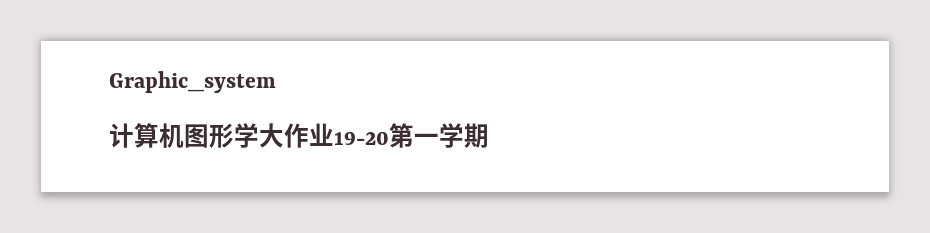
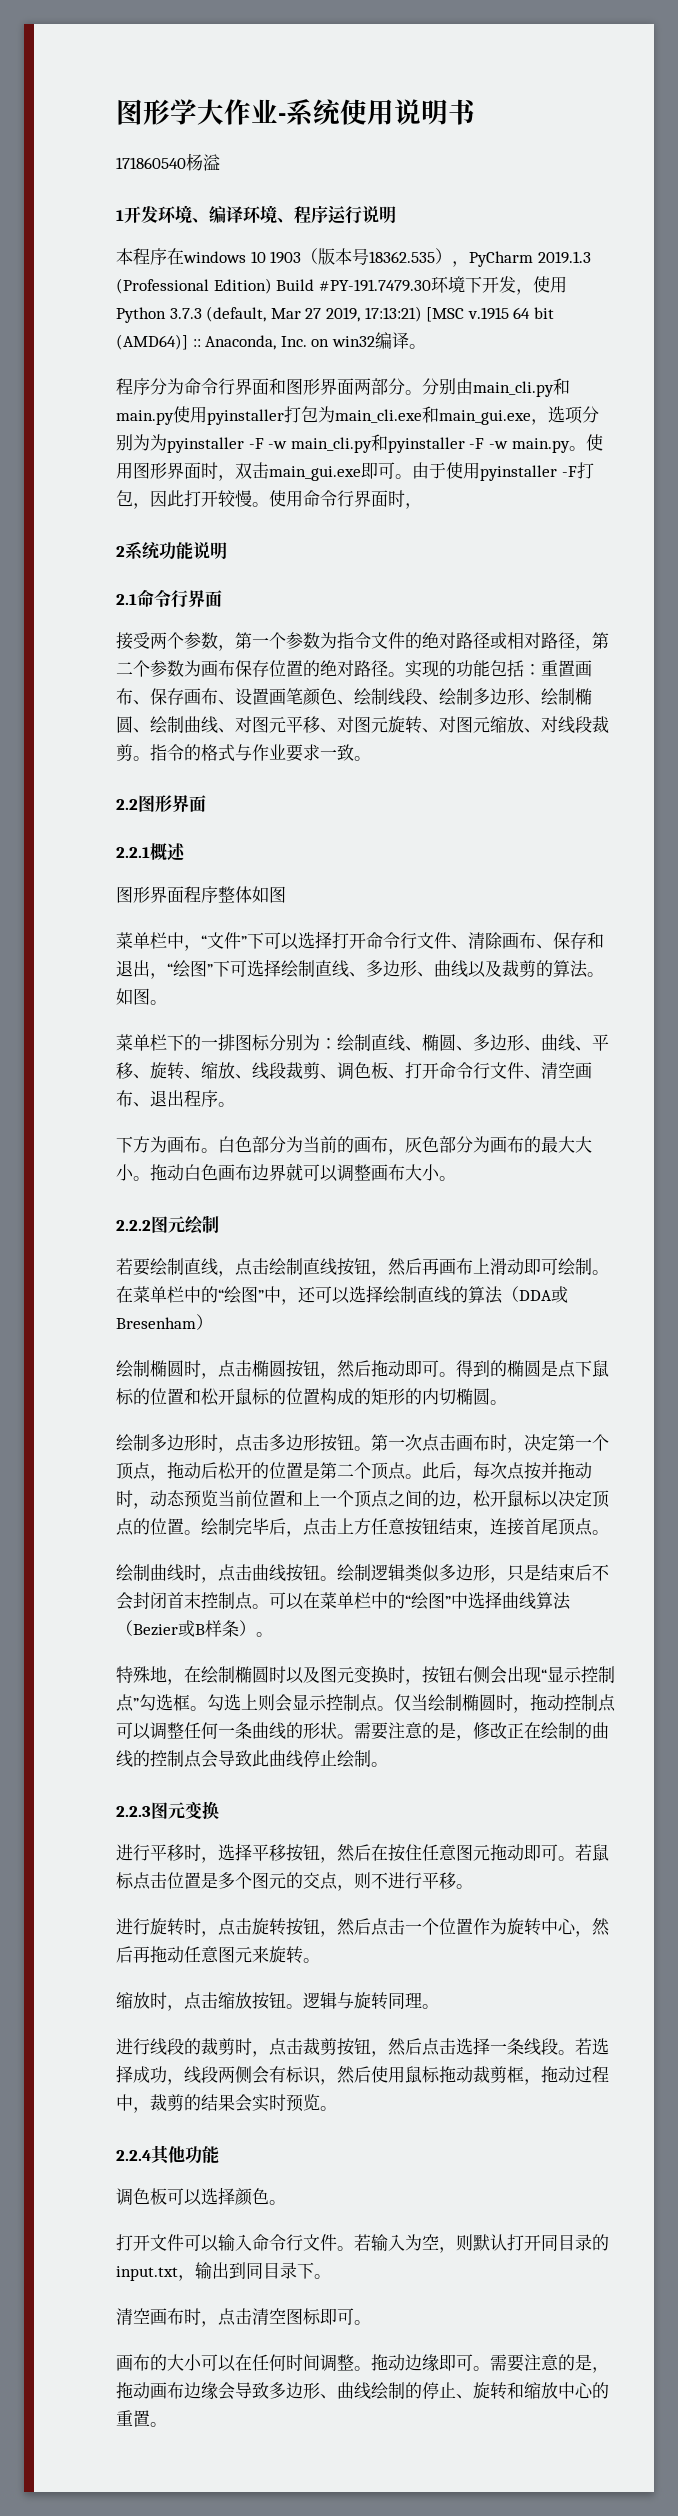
- Graphic_system
- 计算机图形学大作业19-20第一学期
+ 图形学大作业-系统使用说明书
+ 171860540杨溢
+ 1开发环境、编译环境、程序运行说明
+ 本程序在windows 10 1903（版本号18362.535），PyCharm 2019.1.3 (Professional Edition) Build #PY-191.7479.30环境下开发，使用Python 3.7.3 (default, Mar 27 2019, 17:13:21) [MSC v.1915 64 bit (AMD64)] :: Anaconda, Inc. on win32编译。
+ 程序分为命令行界面和图形界面两部分。分别由main_cli.py和main.py使用pyinstaller打包为main_cli.exe和main_gui.exe，选项分别为为pyinstaller -F -w main_cli.py和pyinstaller -F -w main.py。使用图形界面时，双击main_gui.exe即可。由于使用pyinstaller -F打包，因此打开较慢。使用命令行界面时，
+ 2系统功能说明
+ 2.1命令行界面
+ 接受两个参数，第一个参数为指令文件的绝对路径或相对路径，第二个参数为画布保存位置的绝对路径。实现的功能包括：重置画布、保存画布、设置画笔颜色、绘制线段、绘制多边形、绘制椭圆、绘制曲线、对图元平移、对图元旋转、对图元缩放、对线段裁剪。指令的格式与作业要求一致。
+ 2.2图形界面
+ 2.2.1概述
+ 图形界面程序整体如图
+ 菜单栏中，“文件”下可以选择打开命令行文件、清除画布、保存和退出，“绘图”下可选择绘制直线、多边形、曲线以及裁剪的算法。如图。
+ 菜单栏下的一排图标分别为：绘制直线、椭圆、多边形、曲线、平移、旋转、缩放、线段裁剪、调色板、打开命令行文件、清空画布、退出程序。
+ 下方为画布。白色部分为当前的画布，灰色部分为画布的最大大小。拖动白色画布边界就可以调整画布大小。
+ 2.2.2图元绘制
+ 若要绘制直线，点击绘制直线按钮，然后再画布上滑动即可绘制。在菜单栏中的“绘图”中，还可以选择绘制直线的算法（DDA或Bresenham）
+ 绘制椭圆时，点击椭圆按钮，然后拖动即可。得到的椭圆是点下鼠标的位置和松开鼠标的位置构成的矩形的内切椭圆。
+ 绘制多边形时，点击多边形按钮。第一次点击画布时，决定第一个顶点，拖动后松开的位置是第二个顶点。此后，每次点按并拖动时，动态预览当前位置和上一个顶点之间的边，松开鼠标以决定顶点的位置。绘制完毕后，点击上方任意按钮结束，连接首尾顶点。
+ 绘制曲线时，点击曲线按钮。绘制逻辑类似多边形，只是结束后不会封闭首末控制点。可以在菜单栏中的“绘图”中选择曲线算法（Bezier或B样条）。
+ 特殊地，在绘制椭圆时以及图元变换时，按钮右侧会出现“显示控制点”勾选框。勾选上则会显示控制点。仅当绘制椭圆时，拖动控制点可以调整任何一条曲线的形状。需要注意的是，修改正在绘制的曲线的控制点会导致此曲线停止绘制。
+ 2.2.3图元变换
+ 进行平移时，选择平移按钮，然后在按住任意图元拖动即可。若鼠标点击位置是多个图元的交点，则不进行平移。
+ 进行旋转时，点击旋转按钮，然后点击一个位置作为旋转中心，然后再拖动任意图元来旋转。
+ 缩放时，点击缩放按钮。逻辑与旋转同理。
+ 进行线段的裁剪时，点击裁剪按钮，然后点击选择一条线段。若选择成功，线段两侧会有标识，然后使用鼠标拖动裁剪框，拖动过程中，裁剪的结果会实时预览。
+ 2.2.4其他功能
+ 调色板可以选择颜色。
+ 打开文件可以输入命令行文件。若输入为空，则默认打开同目录的input.txt，输出到同目录下。
+ 清空画布时，点击清空图标即可。
+ 画布的大小可以在任何时间调整。拖动边缘即可。需要注意的是，拖动画布边缘会导致多边形、曲线绘制的停止、旋转和缩放中心的重置。

